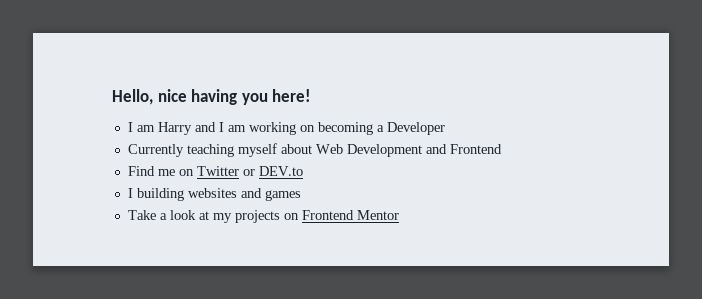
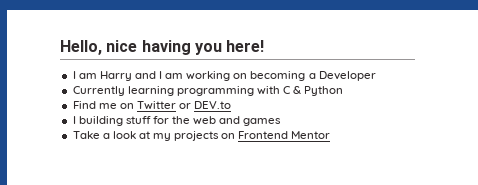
- Currently teaching myself about Web Development and Frontend
+ Currently learning programming with C & Python
- I building websites and games
+ I building stuff for the web and games

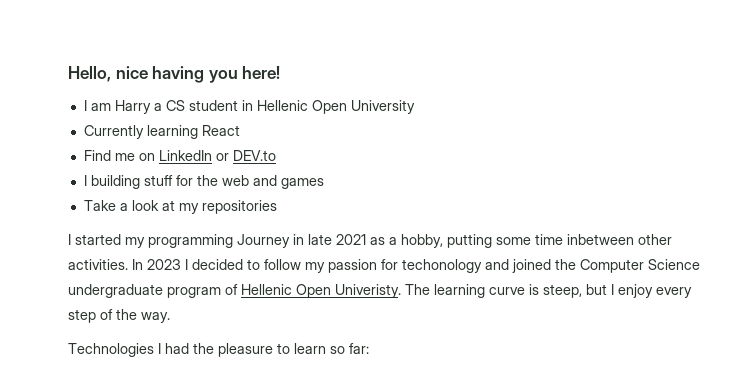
- I am Harry and I am working on becoming a Developer
- Currently learning programming with C & Python
+ I am Harry a CS student in Hellenic Open University
+ Currently learning React
- Find me on Twitter or DEV.to
+ Find me on LinkedIn or DEV.to
- Take a look at my projects on Frontend Mentor
+ Take a look at my repositories
+ I started my programming Journey in late 2021 as a hobby, putting some time inbetween other activities. In 2023 I decided to follow my passion for techonology and joined the Computer Science undergraduate program of Hellenic Open Univeristy. The learning curve is steep, but I enjoy every step of the way.
+ Technologies I had the pleasure to learn so far:

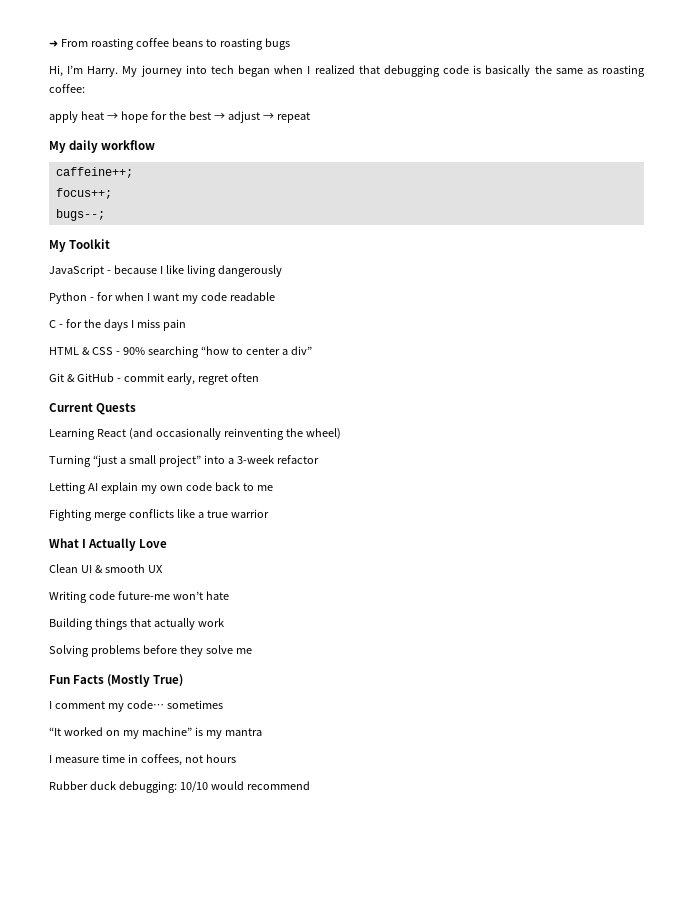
- Hello, nice having you here!
- I am Harry a CS student in Hellenic Open University
- Currently learning React
- Find me on LinkedIn or DEV.to
- I building stuff for the web and games
- Take a look at my repositories
- I started my programming Journey in late 2021 as a hobby, putting some time inbetween other activities. In 2023 I decided to follow my passion for techonology and joined the Computer Science undergraduate program of Hellenic Open Univeristy. The learning curve is steep, but I enjoy every step of the way.
- Technologies I had the pleasure to learn so far:
+ ➜ From roasting coffee beans to roasting bugs
+ Hi, I’m Harry. My journey into tech began when I realized that debugging code is basically the same as roasting coffee:
+ apply heat → hope for the best → adjust → repeat
+ My daily workflow
+ caffeine++;
+ focus++;
+ bugs--;
+ My Toolkit
+ JavaScript - because I like living dangerously
+ Python - for when I want my code readable
+ C - for the days I miss pain
+ HTML & CSS - 90% searching “how to center a div”
+ Git & GitHub - commit early, regret often
+ Current Quests
+ Learning React (and occasionally reinventing the wheel)
+ Turning “just a small project” into a 3-week refactor
+ Letting AI explain my own code back to me
+ Fighting merge conflicts like a true warrior
+ What I Actually Love
+ Clean UI & smooth UX
+ Writing code future-me won’t hate
+ Building things that actually work
+ Solving problems before they solve me
+ Fun Facts (Mostly True)
+ I comment my code… sometimes
+ “It worked on my machine” is my mantra
+ I measure time in coffees, not hours
+ Rubber duck debugging: 10/10 would recommend

